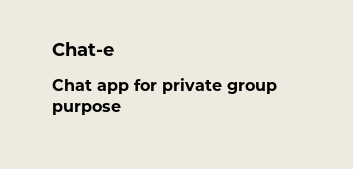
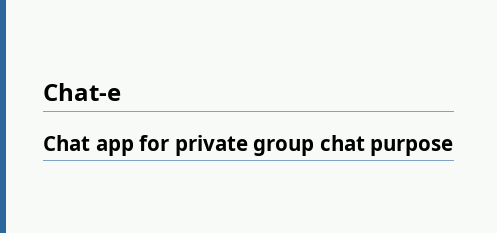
- Chat app for private group purpose
+ Chat app for private group chat purpose

